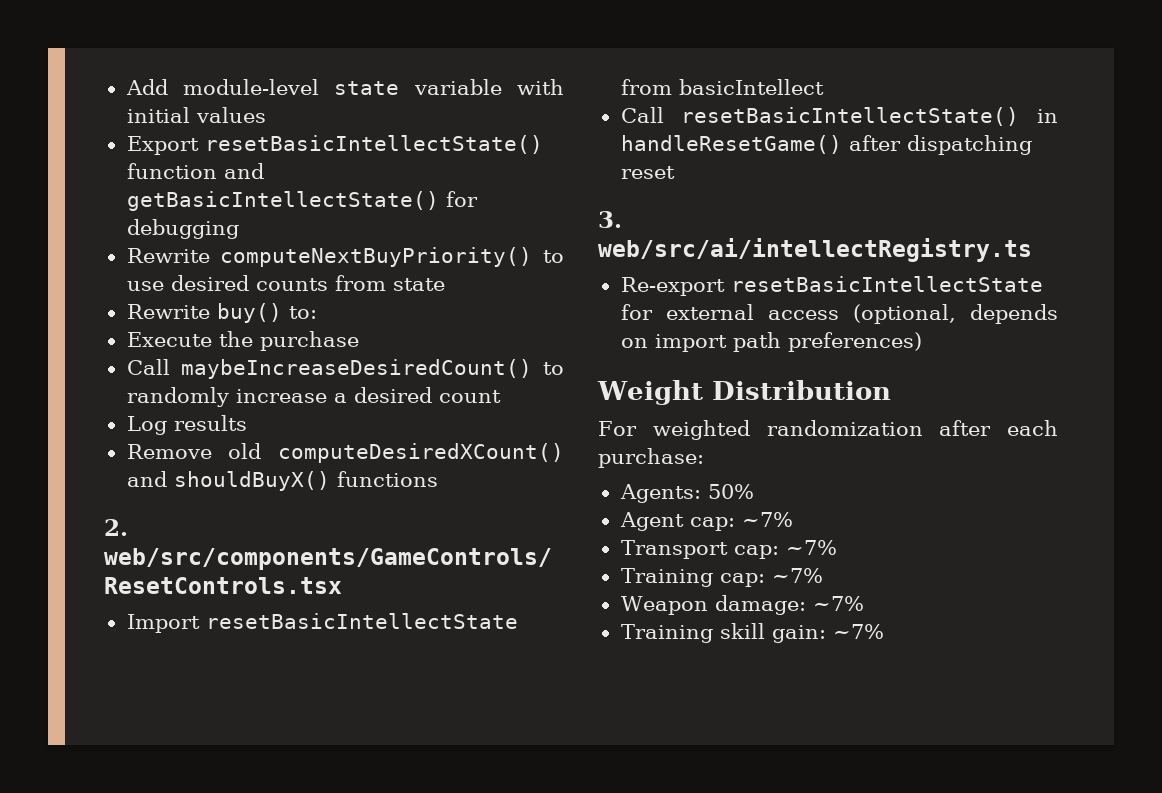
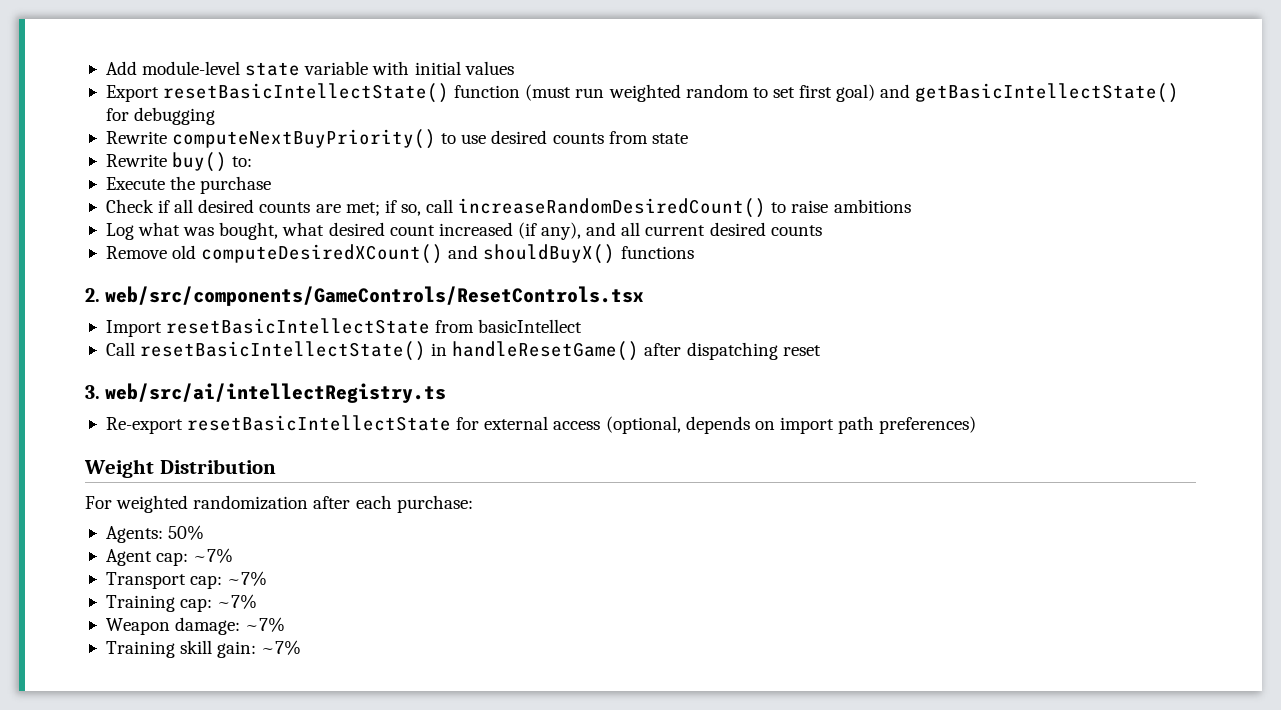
- Export resetBasicIntellectState() function and getBasicIntellectState() for debugging
+ Export resetBasicIntellectState() function (must run weighted random to set first goal) and getBasicIntellectState() for debugging
- Call maybeIncreaseDesiredCount() to randomly increase a desired count
- Log results
+ Check if all desired counts are met; if so, call increaseRandomDesiredCount() to raise ambitions
+ Log what was bought, what desired count increased (if any), and all current desired counts

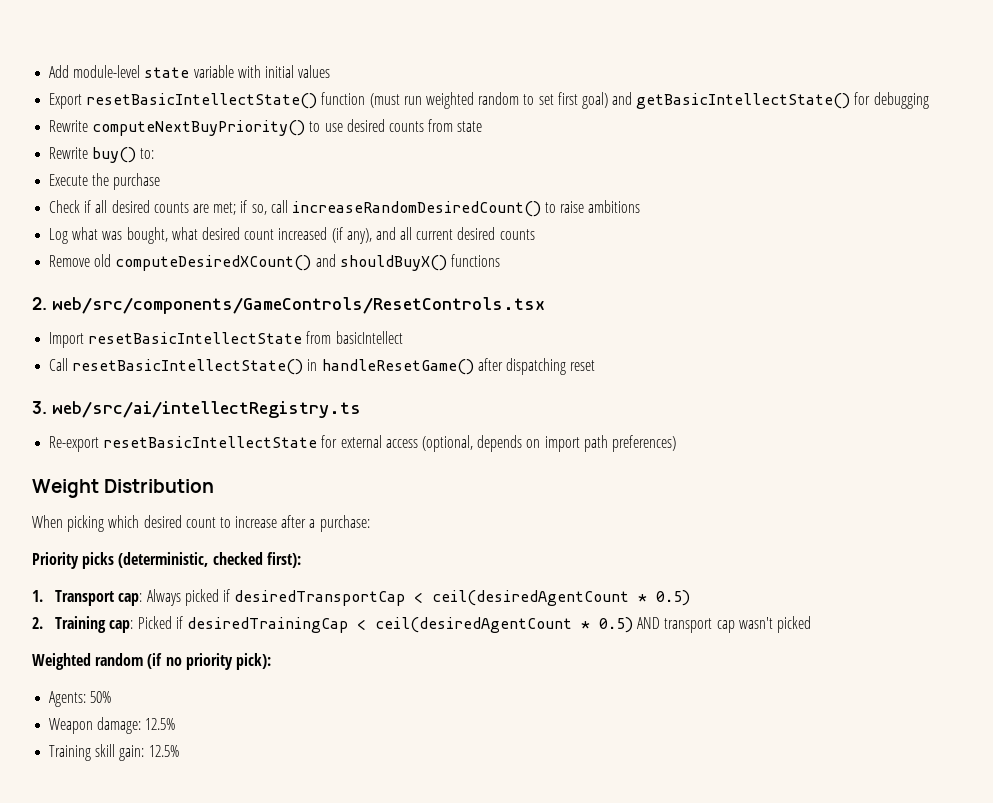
- For weighted randomization after each purchase:
+ When picking which desired count to increase after a purchase:
+ Priority picks (deterministic, checked first):
+ 1. Transport cap: Always picked if desiredTransportCap < ceil(desiredAgentCount * 0.5)
+ 2. Training cap: Picked if desiredTrainingCap < ceil(desiredAgentCount * 0.5) AND transport cap wasn't picked
+ Weighted random (if no priority pick):
  Agents: 50%
- Agent cap: ~7%
- Transport cap: ~7%
- Training cap: ~7%
- Weapon damage: ~7%
+ Weapon damage: 12.5%
- Training skill gain: ~7%
+ Training skill gain: 12.5%

